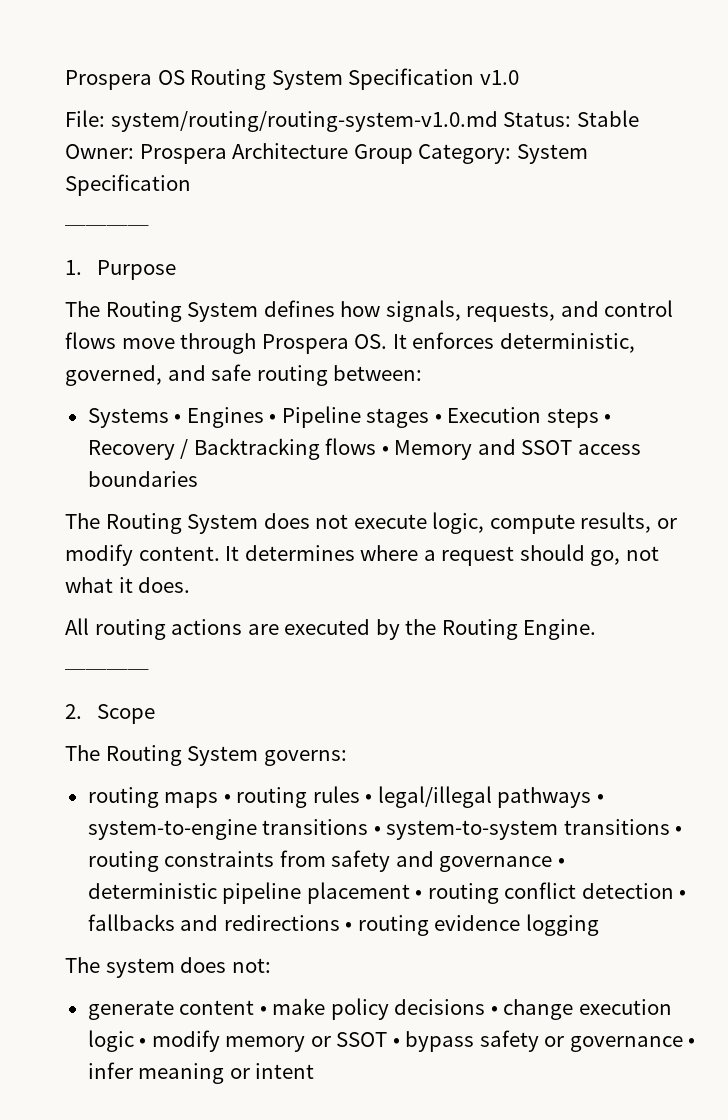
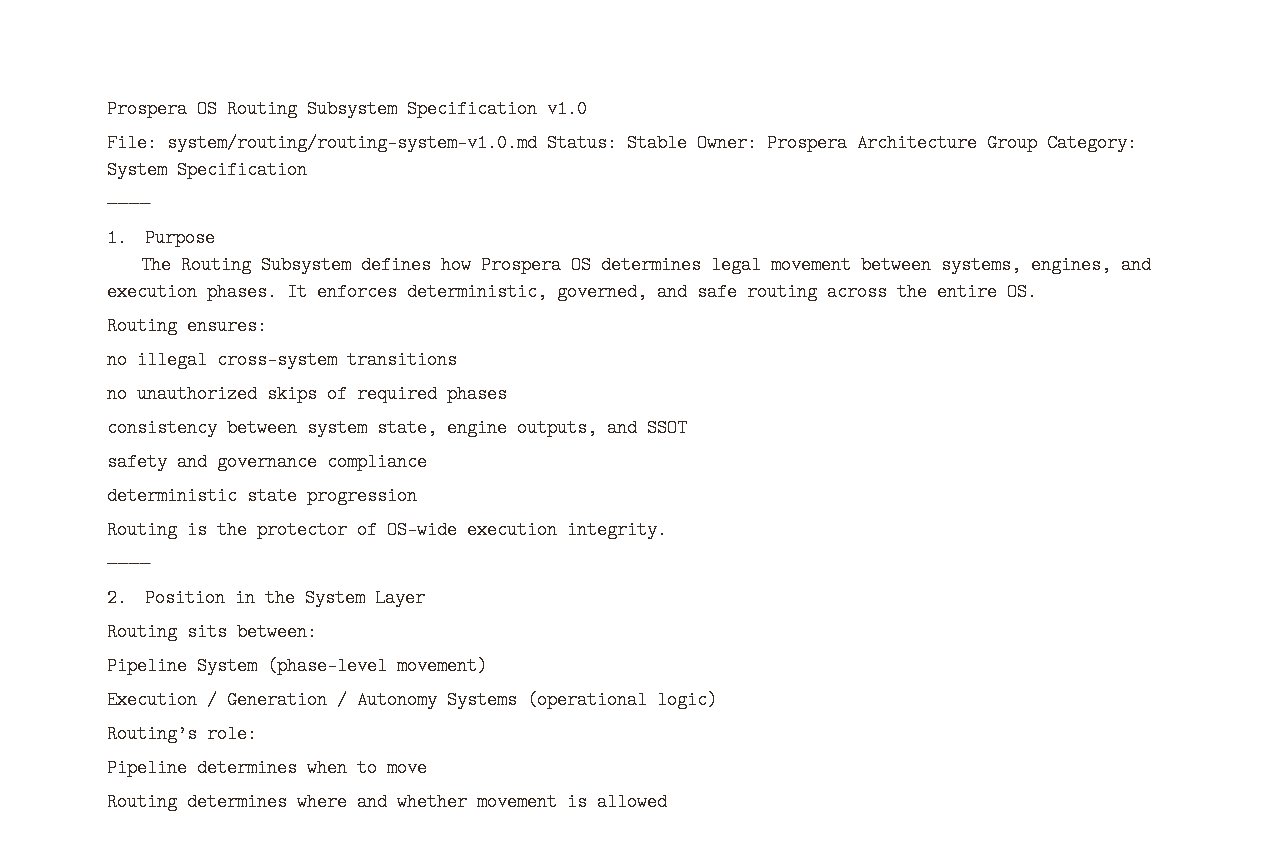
- Prospera OS Routing System Specification v1.0
+ Prospera OS Routing Subsystem Specification v1.0
- The Routing System defines how signals, requests, and control flows move through Prospera OS. It enforces deterministic, governed, and safe routing between:
- Systems • Engines • Pipeline stages • Execution steps • Recovery / Backtracking flows • Memory and SSOT access boundaries
- The Routing System does not execute logic, compute results, or modify content. It determines where a request should go, not what it does.
- All routing actions are executed by the Routing Engine.
+ The Routing Subsystem defines how Prospera OS determines legal movement between systems, engines, and execution phases. It enforces deterministic, governed, and safe routing across the entire OS.
+ Routing ensures:
+ no illegal cross-system transitions
+ no unauthorized skips of required phases
+ consistency between system state, engine outputs, and SSOT
+ safety and governance compliance
+ deterministic state progression
+ Routing is the protector of OS-wide execution integrity.
  ────
- 2. Scope
- The Routing System governs:
- routing maps • routing rules • legal/illegal pathways • system-to-engine transitions • system-to-system transitions • routing constraints from safety and governance • deterministic pipeline placement • routing conflict detection • fallbacks and redirections • routing evidence logging
- The system does not:
- generate content • make policy decisions • change execution logic • modify memory or SSOT • bypass safety or governance • infer meaning or intent
+ 2. Position in the System Layer
+ Routing sits between:
+ Pipeline System (phase-level movement)
+ Execution / Generation / Autonomy Systems (operational logic)
+ Routing’s role:
+ Pipeline determines when to move
+ Routing determines where and whether movement is allowed

